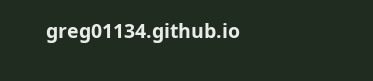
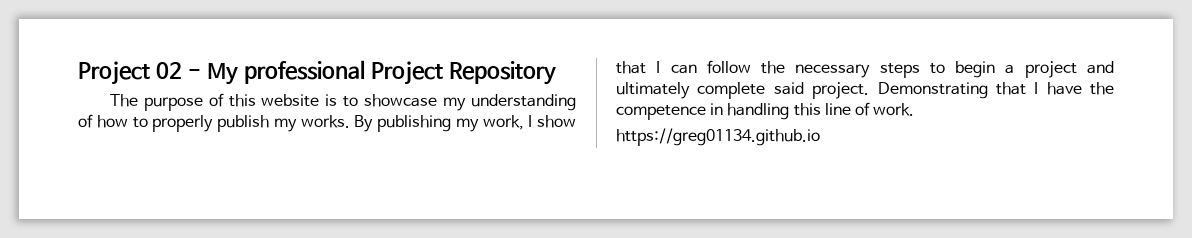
- greg01134.github.io
+ Project 02 - My professional Project Repository
+ The purpose of this website is to showcase my understanding of how to properly publish my works. By publishing my work, I show that I can follow the necessary steps to begin a project and ultimately complete said project. Demonstrating that I have the competence in handling this line of work.
+ https://greg01134.github.io

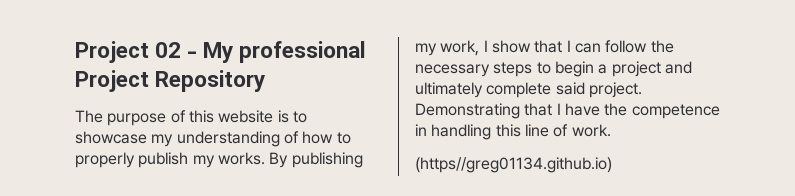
- https://greg01134.github.io
+ (https//greg01134.github.io)

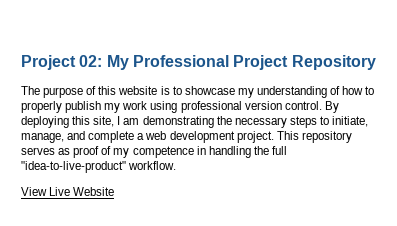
- Project 02 - My professional Project Repository
+ Project 02: My Professional Project Repository
- The purpose of this website is to showcase my understanding of how to properly publish my works. By publishing my work, I show that I can follow the necessary steps to begin a project and ultimately complete said project. Demonstrating that I have the competence in handling this line of work.
- (https//greg01134.github.io)
+ The purpose of this website is to showcase my understanding of how to properly publish my work using professional version control. By deploying this site, I am demonstrating the necessary steps to initiate, manage, and complete a web development project. This repository serves as proof of my competence in handling the full "idea-to-live-product" workflow.
+ View Live Website

